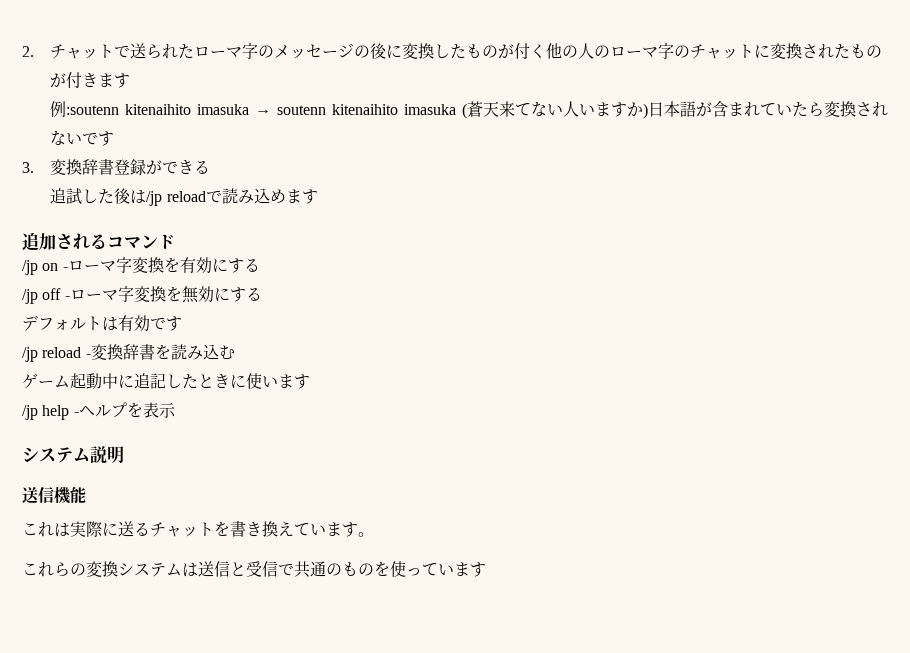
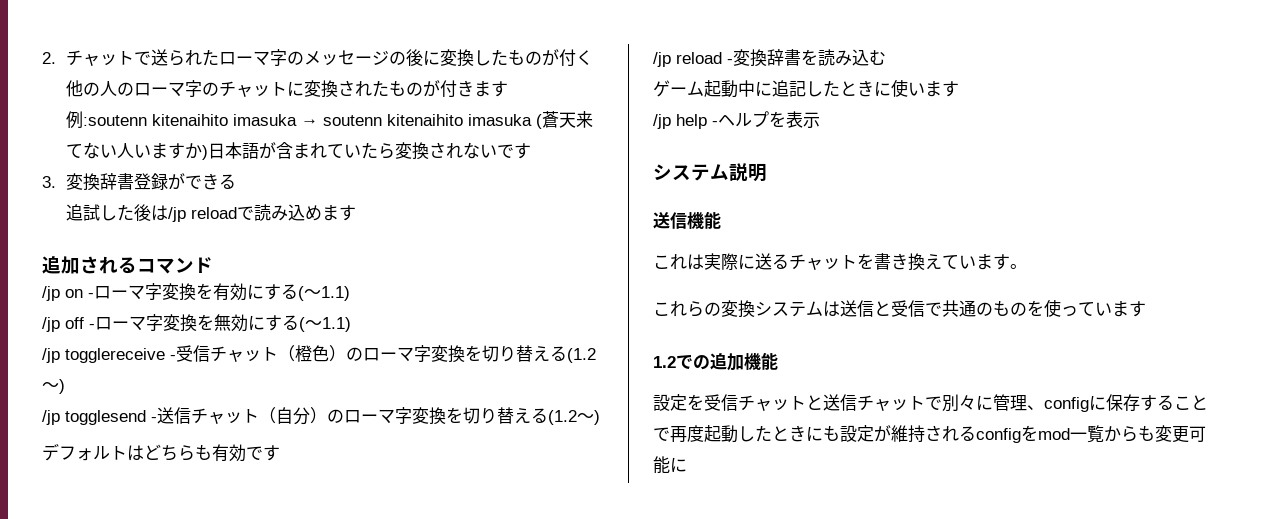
- /jp on -ローマ字変換を有効にする
+ /jp on -ローマ字変換を有効にする(～1.1)
- /jp off -ローマ字変換を無効にする
+ /jp off -ローマ字変換を無効にする(～1.1)
+ /jp togglereceive -受信チャット（橙色）のローマ字変換を切り替える(1.2～)
+ /jp togglesend -送信チャット（自分）のローマ字変換を切り替える(1.2～)
- デフォルトは有効です
+ デフォルトはどちらも有効です
+ 1.2での追加機能
+ 設定を受信チャットと送信チャットで別々に管理、configに保存することで再度起動したときにも設定が維持されるconfigをmod一覧からも変更可能に

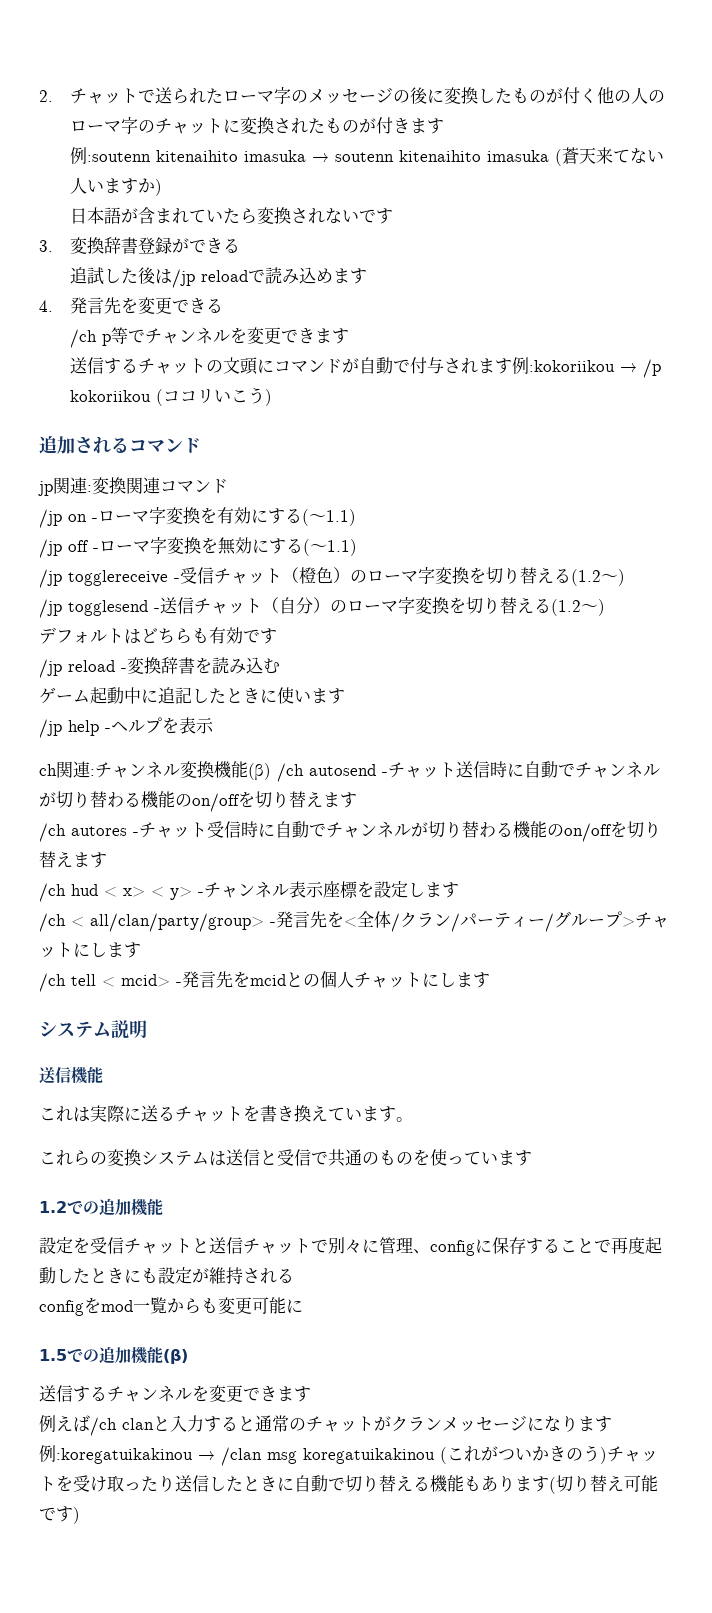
- 例:soutenn kitenaihito imasuka → soutenn kitenaihito imasuka (蒼天来てない人いますか)日本語が含まれていたら変換されないです
+ 例:soutenn kitenaihito imasuka → soutenn kitenaihito imasuka (蒼天来てない人いますか)
+ 日本語が含まれていたら変換されないです
+ 4.発言先を変更できる
+ /ch p等でチャンネルを変更できます
+ 送信するチャットの文頭にコマンドが自動で付与されます例:kokoriikou → /p kokoriikou (ココリいこう)
+ jp関連:変換関連コマンド
+ ch関連:チャンネル変換機能(β) /ch autosend -チャット送信時に自動でチャンネルが切り替わる機能のon/offを切り替えます
+ /ch autores -チャット受信時に自動でチャンネルが切り替わる機能のon/offを切り替えます
+ /ch hud < x> < y> -チャンネル表示座標を設定します
+ /ch < all/clan/party/group> -発言先を<全体/クラン/パーティー/グループ>チャットにします
+ /ch tell < mcid> -発言先をmcidとの個人チャットにします
- 設定を受信チャットと送信チャットで別々に管理、configに保存することで再度起動したときにも設定が維持されるconfigをmod一覧からも変更可能に
+ 設定を受信チャットと送信チャットで別々に管理、configに保存することで再度起動したときにも設定が維持される
+ configをmod一覧からも変更可能に
+ 1.5での追加機能(β)
+ 送信するチャンネルを変更できます
+ 例えば/ch clanと入力すると通常のチャットがクランメッセージになります
+ 例:koregatuikakinou → /clan msg koregatuikakinou (これがついかきのう)チャットを受け取ったり送信したときに自動で切り替える機能もあります(切り替え可能です)

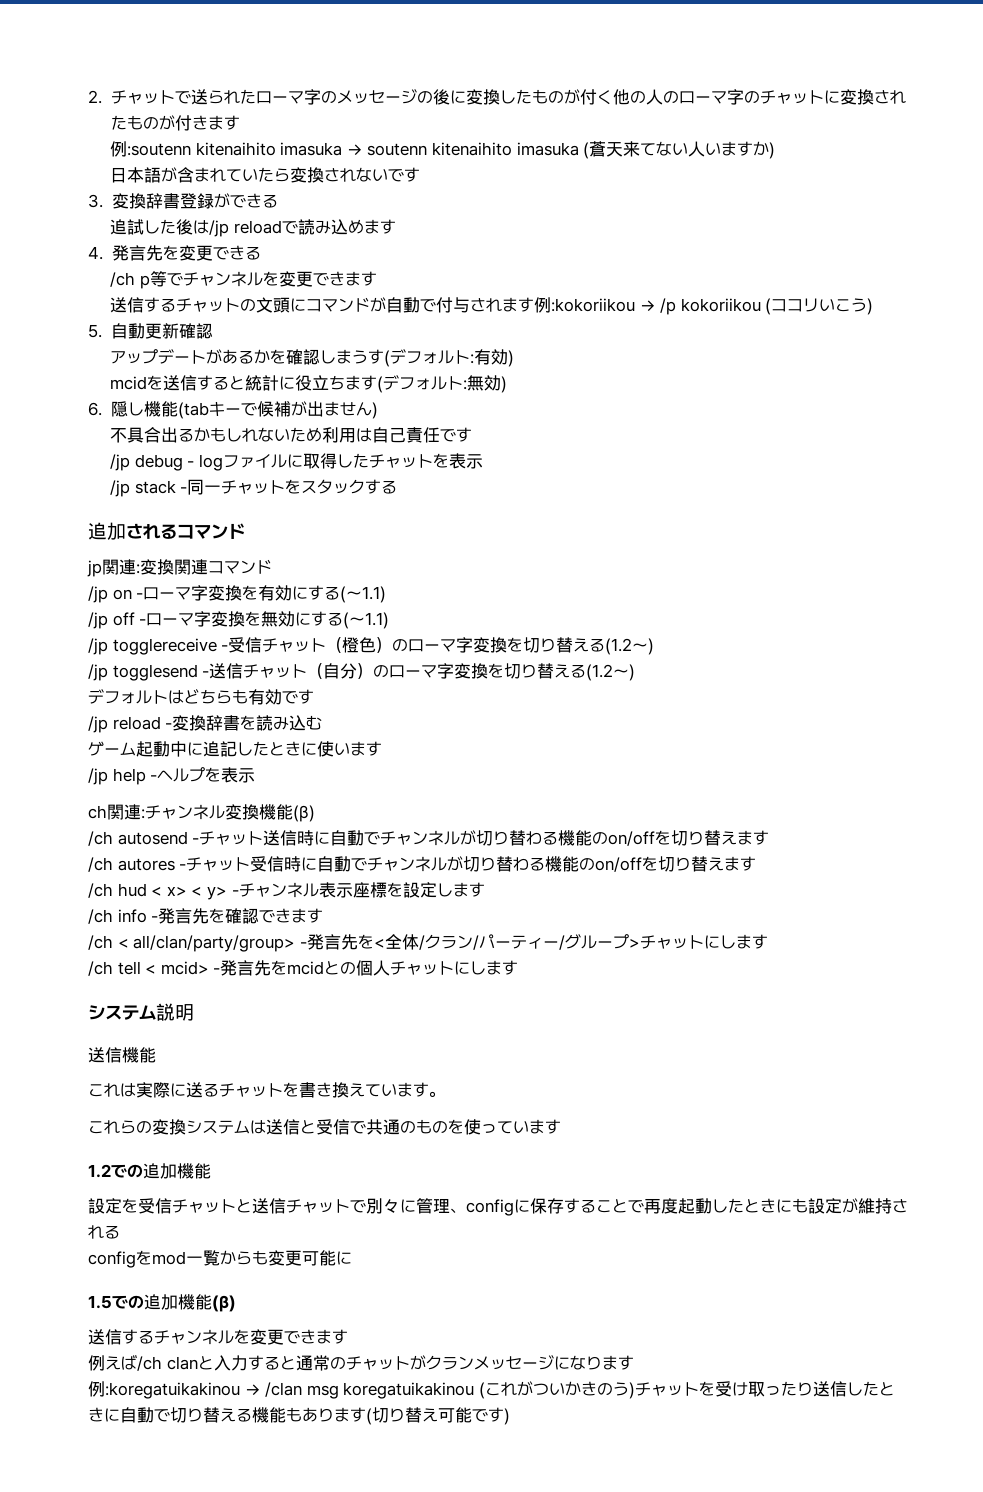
+ 5.自動更新確認
+ アップデートがあるかを確認しまうす(デフォルト:有効)
+ mcidを送信すると統計に役立ちます(デフォルト:無効)
+ 6.隠し機能(tabキーで候補が出ません)
+ 不具合出るかもしれないため利用は自己責任です
+ /jp debug - logファイルに取得したチャットを表示
+ /jp stack -同一チャットをスタックする
- ch関連:チャンネル変換機能(β) /ch autosend -チャット送信時に自動でチャンネルが切り替わる機能のon/offを切り替えます
+ ch関連:チャンネル変換機能(β)
+ /ch autosend -チャット送信時に自動でチャンネルが切り替わる機能のon/offを切り替えます
+ /ch info -発言先を確認できます

